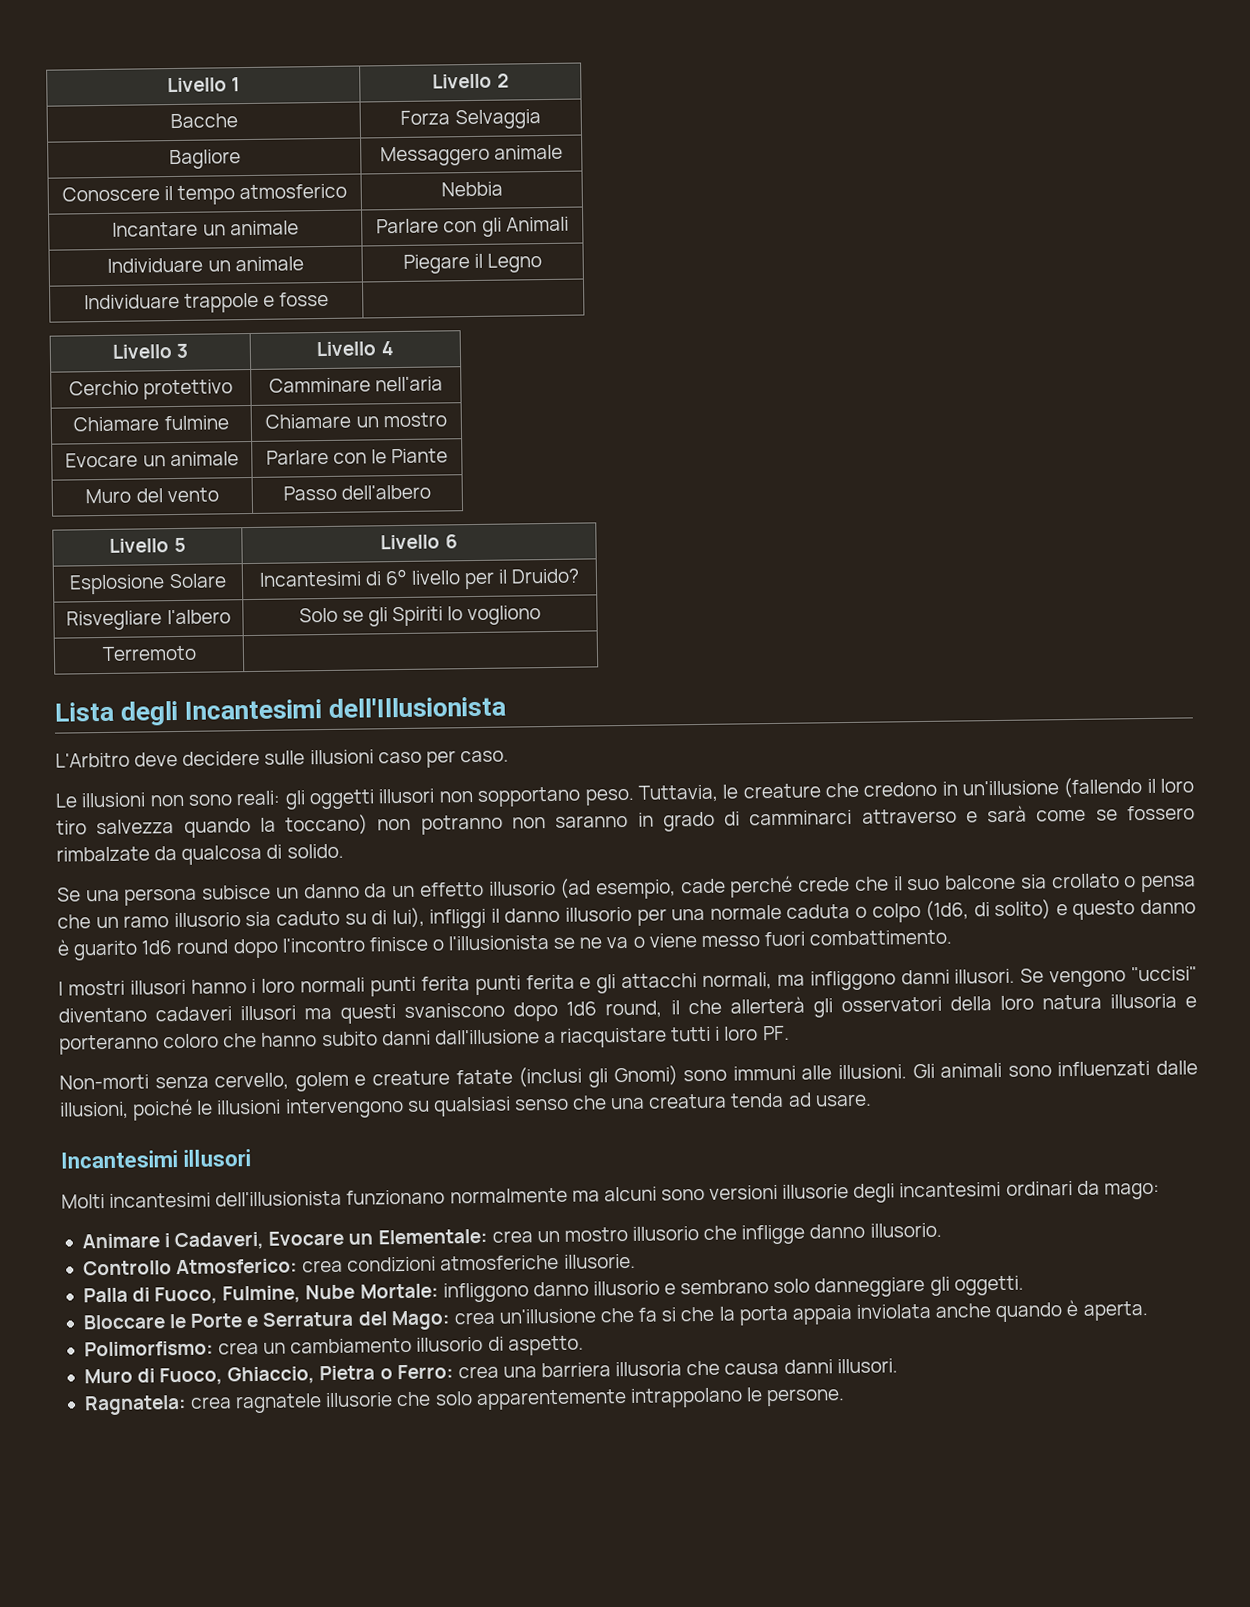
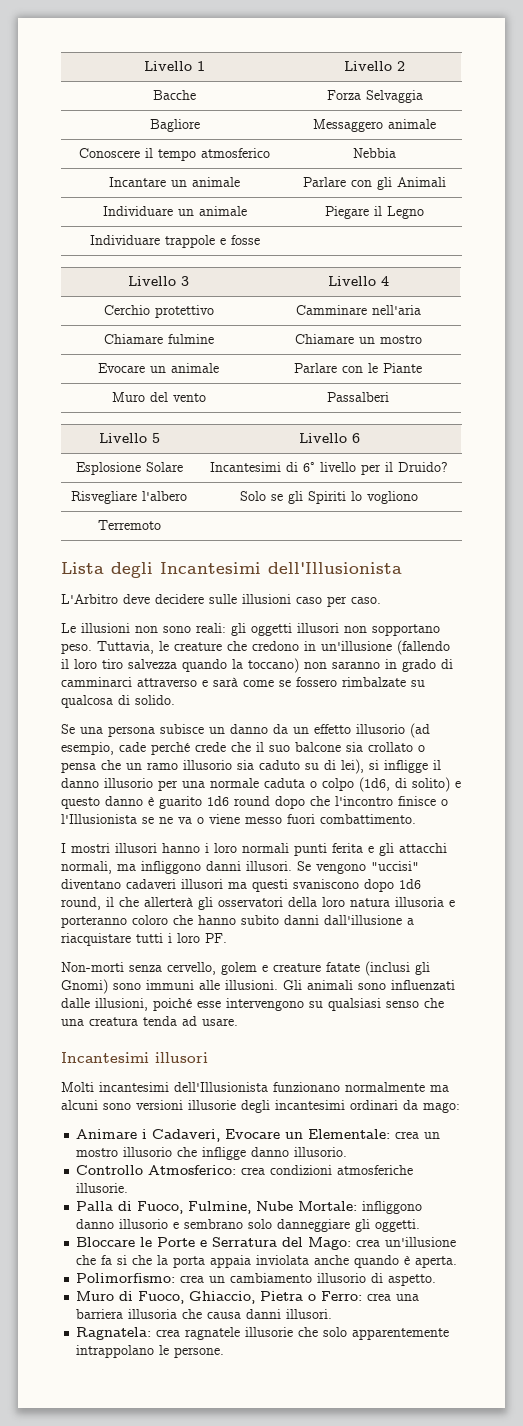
- Muro del vento | Passo dell'albero
+ Muro del vento | Passalberi
- Tuttavia, le creature che credono in un'illusione (fallendo il loro tiro salvezza quando la toccano) non potranno non saranno in grado di camminarci attraverso e sarà come se fossero rimbalzate da qualcosa di solido.
+ Tuttavia, le creature che credono in un'illusione (fallendo il loro tiro salvezza quando la toccano) non saranno in grado di camminarci attraverso e sarà come se fossero rimbalzate su qualcosa di solido.
- Se una persona subisce un danno da un effetto illusorio (ad esempio, cade perché crede che il suo balcone sia crollato o pensa che un ramo illusorio sia caduto su di lui), infliggi il danno illusorio per una normale caduta o colpo (1d6, di solito) e questo danno è guarito 1d6 round dopo l'incontro finisce o l'illusionista se ne va o viene messo fuori combattimento.
+ Se una persona subisce un danno da un effetto illusorio (ad esempio, cade perché crede che il suo balcone sia crollato o pensa che un ramo illusorio sia caduto su di lei), si infligge il danno illusorio per una normale caduta o colpo (1d6, di solito) e questo danno è guarito 1d6 round dopo che l'incontro finisce o l'Illusionista se ne va o viene messo fuori combattimento.
- I mostri illusori hanno i loro normali punti ferita punti ferita e gli attacchi normali, ma infliggono danni illusori.
+ I mostri illusori hanno i loro normali punti ferita e gli attacchi normali, ma infliggono danni illusori.
- Gli animali sono influenzati dalle illusioni, poiché le illusioni intervengono su qualsiasi senso che una creatura tenda ad usare.
+ Gli animali sono influenzati dalle illusioni, poiché esse intervengono su qualsiasi senso che una creatura tenda ad usare.
- Molti incantesimi dell'illusionista funzionano normalmente ma alcuni sono versioni illusorie degli incantesimi ordinari da mago:
+ Molti incantesimi dell'Illusionista funzionano normalmente ma alcuni sono versioni illusorie degli incantesimi ordinari da mago:

